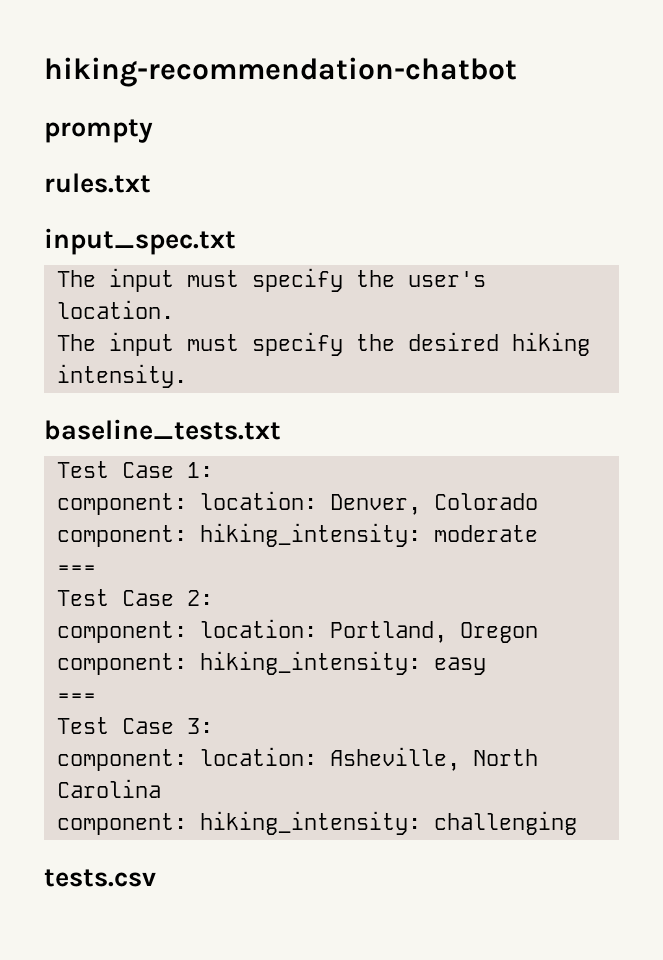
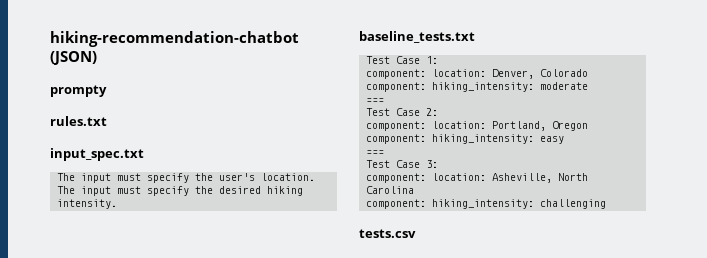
- hiking-recommendation-chatbot
+ hiking-recommendation-chatbot (JSON)

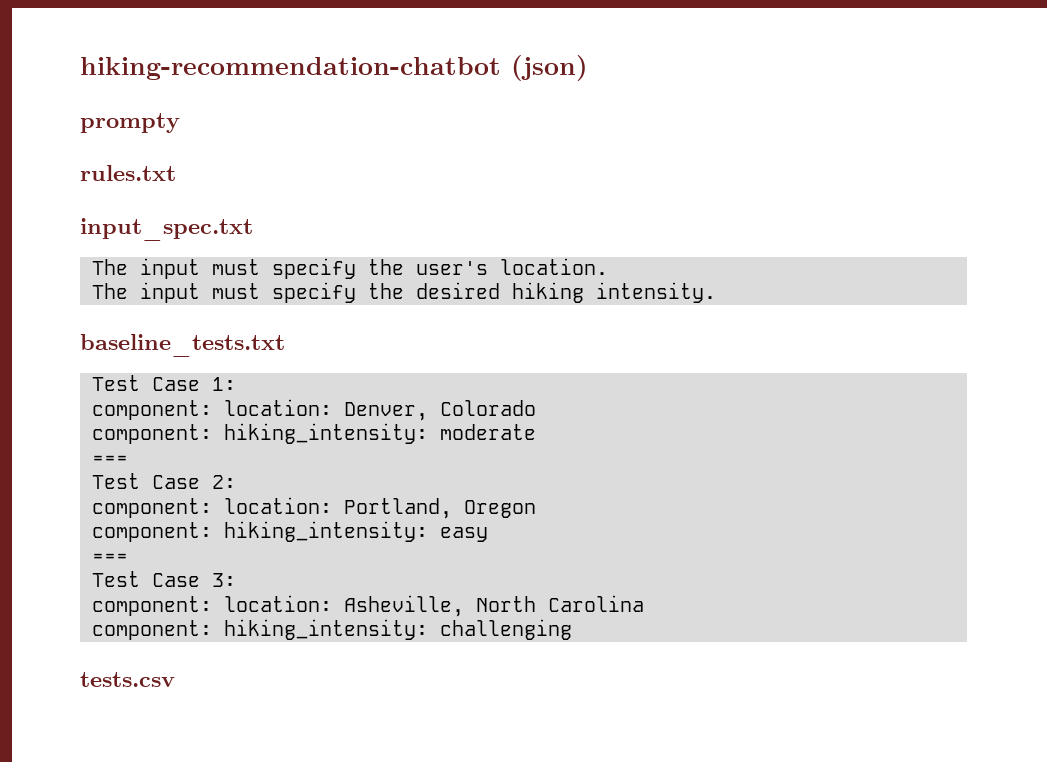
- hiking-recommendation-chatbot (JSON)
+ hiking-recommendation-chatbot (json)

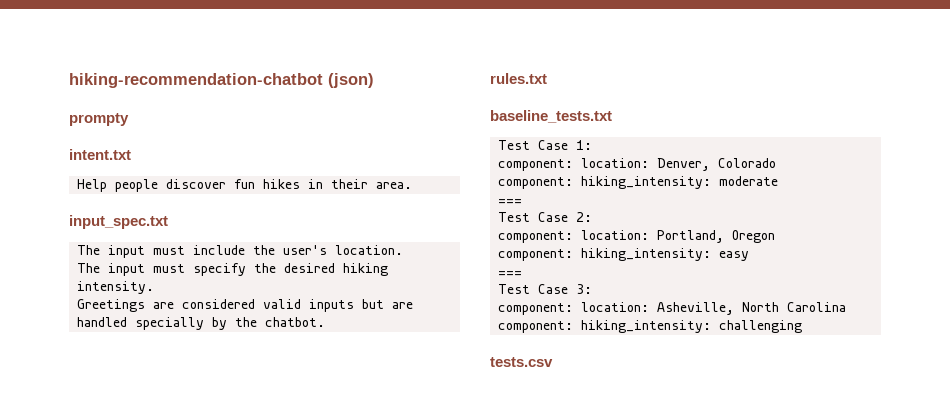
- rules.txt
+ intent.txt
+ Help people discover fun hikes in their area.
- The input must specify the user's location.
+ The input must include the user's location.
+ Greetings are considered valid inputs but are handled specially by the chatbot.
+ rules.txt

